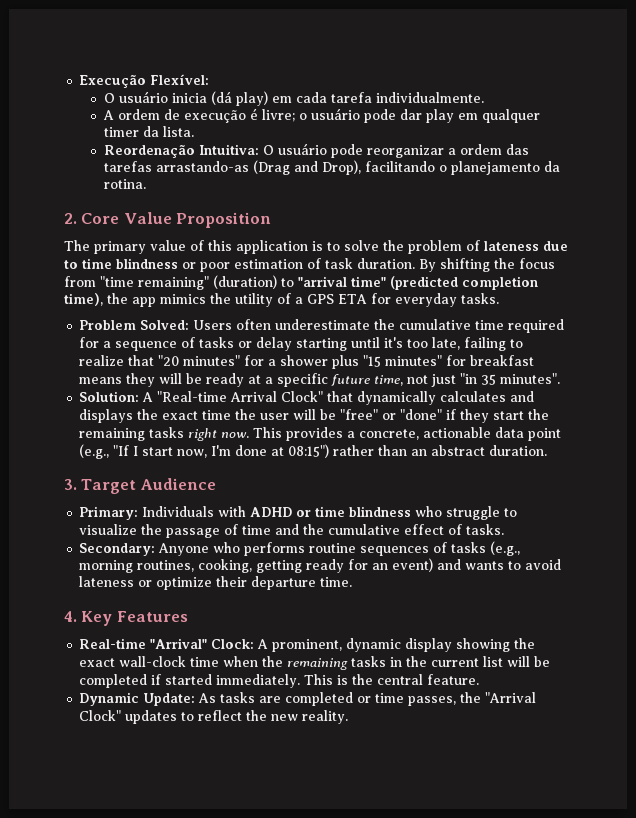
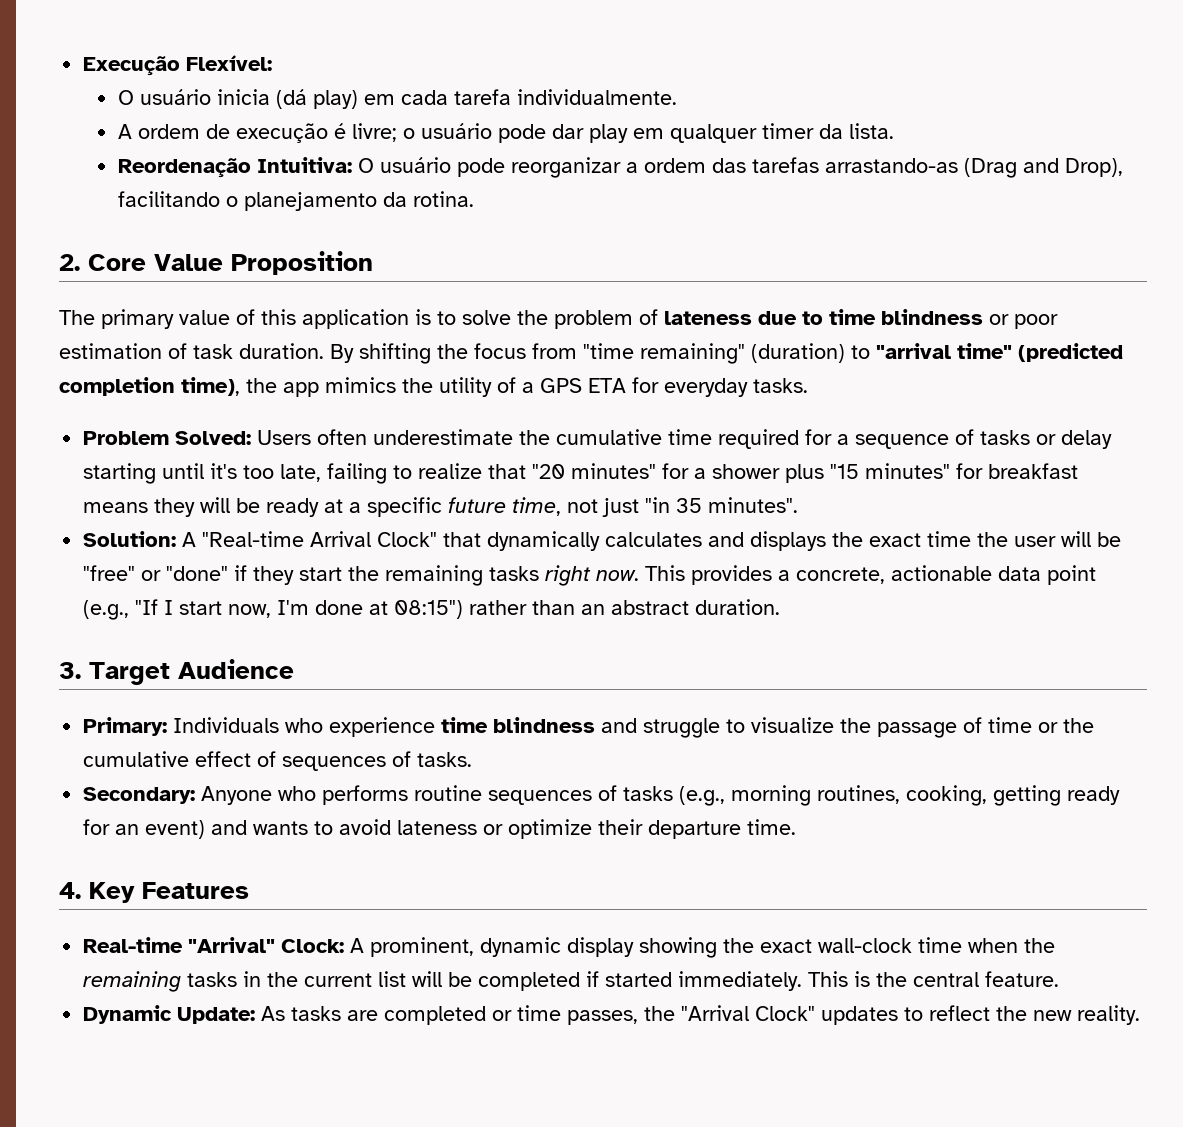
- Primary: Individuals with ADHD or time blindness who struggle to visualize the passage of time and the cumulative effect of tasks.
+ Primary: Individuals who experience time blindness and struggle to visualize the passage of time or the cumulative effect of sequences of tasks.

